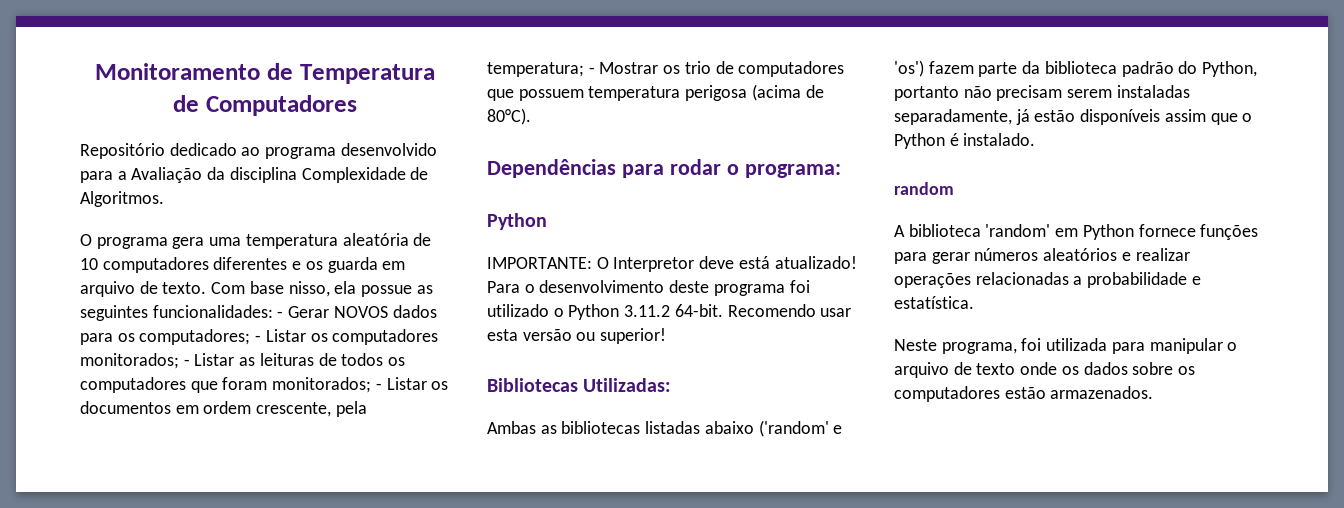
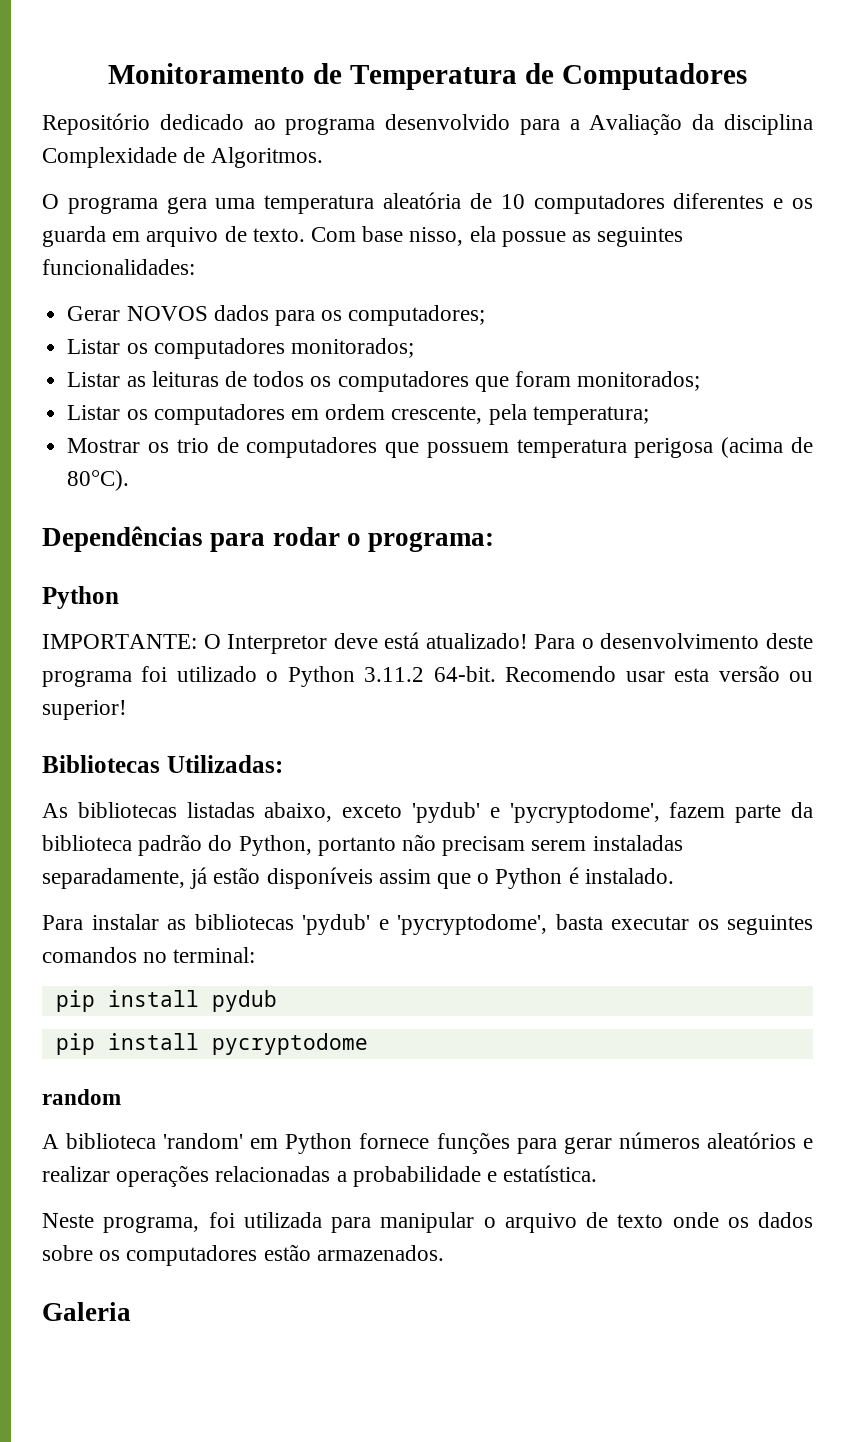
- Com base nisso, ela possue as seguintes funcionalidades: - Gerar NOVOS dados para os computadores; - Listar os computadores monitorados; - Listar as leituras de todos os computadores que foram monitorados; - Listar os documentos em ordem crescente, pela temperatura; - Mostrar os trio de computadores que possuem temperatura perigosa (acima de 80°C).
+ Com base nisso, ela possue as seguintes funcionalidades:
+ Gerar NOVOS dados para os computadores;
+ Listar os computadores monitorados;
+ Listar as leituras de todos os computadores que foram monitorados;
+ Listar os computadores em ordem crescente, pela temperatura;
+ Mostrar os trio de computadores que possuem temperatura perigosa (acima de 80°C).
- Ambas as bibliotecas listadas abaixo ('random' e 'os') fazem parte da biblioteca padrão do Python, portanto não precisam serem instaladas separadamente, já estão disponíveis assim que o Python é instalado.
+ As bibliotecas listadas abaixo, exceto 'pydub' e 'pycryptodome', fazem parte da biblioteca padrão do Python, portanto não precisam serem instaladas separadamente, já estão disponíveis assim que o Python é instalado.
+ Para instalar as bibliotecas 'pydub' e 'pycryptodome', basta executar os seguintes comandos no terminal:
+ pip install pydub
+ pip install pycryptodome
+ Galeria

